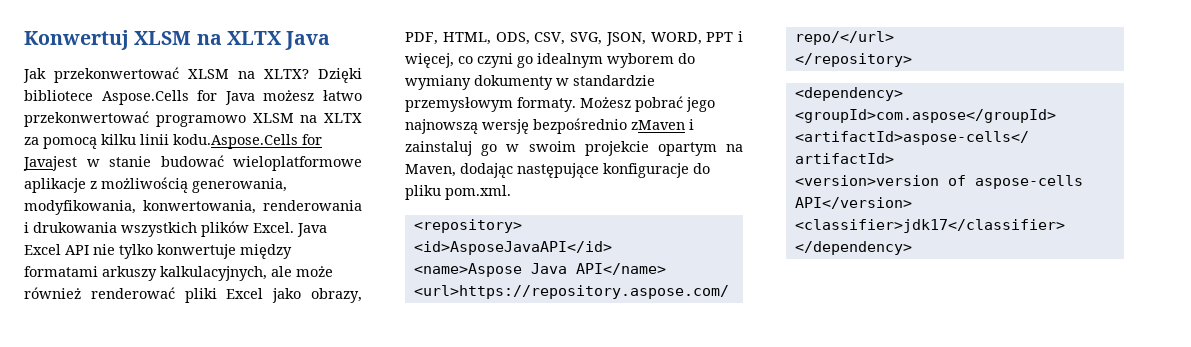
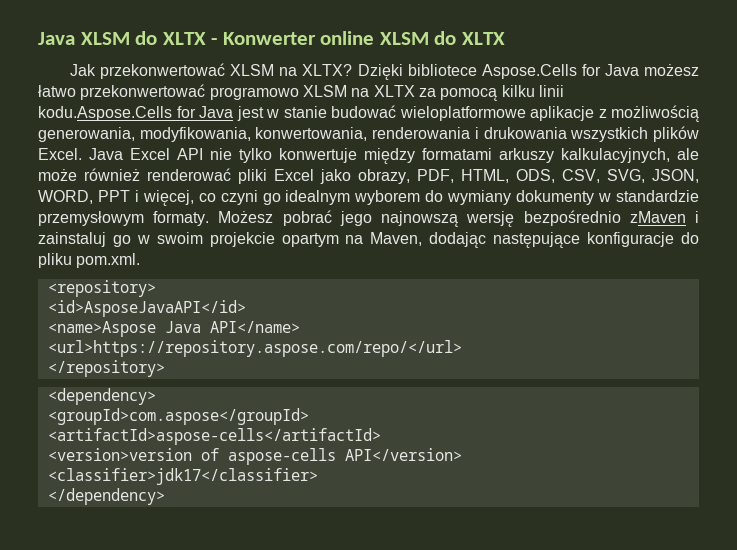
- Konwertuj XLSM na XLTX Java
+ Java XLSM do XLTX - Konwerter online XLSM do XLTX
- Dzięki bibliotece Aspose.Cells for Java możesz łatwo przekonwertować programowo XLSM na XLTX za pomocą kilku linii kodu.Aspose.Cells for Javajest w stanie budować wieloplatformowe aplikacje z możliwością generowania, modyfikowania, konwertowania, renderowania i drukowania wszystkich plików Excel.
+ Dzięki bibliotece Aspose.Cells for Java możesz łatwo przekonwertować programowo XLSM na XLTX za pomocą kilku linii kodu.Aspose.Cells for Java jest w stanie budować wieloplatformowe aplikacje z możliwością generowania, modyfikowania, konwertowania, renderowania i drukowania wszystkich plików Excel.

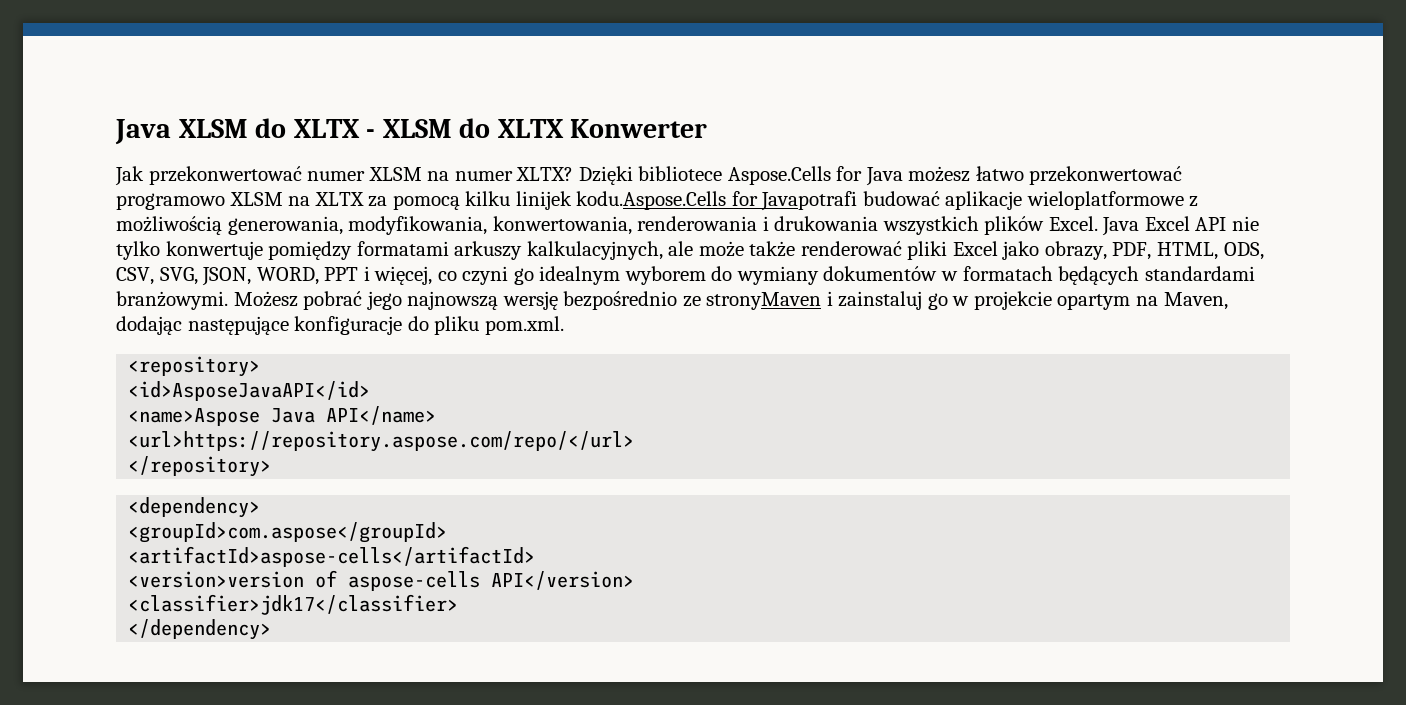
- Java XLSM do XLTX - Konwerter online XLSM do XLTX
+ Java XLSM do XLTX - XLSM do XLTX Konwerter
- Jak przekonwertować XLSM na XLTX?
+ Jak przekonwertować numer XLSM na numer XLTX?
- Dzięki bibliotece Aspose.Cells for Java możesz łatwo przekonwertować programowo XLSM na XLTX za pomocą kilku linii kodu.Aspose.Cells for Java jest w stanie budować wieloplatformowe aplikacje z możliwością generowania, modyfikowania, konwertowania, renderowania i drukowania wszystkich plików Excel.
+ Dzięki bibliotece Aspose.Cells for Java możesz łatwo przekonwertować programowo XLSM na XLTX za pomocą kilku linijek kodu.Aspose.Cells for Javapotrafi budować aplikacje wieloplatformowe z możliwością generowania, modyfikowania, konwertowania, renderowania i drukowania wszystkich plików Excel.
- Java Excel API nie tylko konwertuje między formatami arkuszy kalkulacyjnych, ale może również renderować pliki Excel jako obrazy, PDF, HTML, ODS, CSV, SVG, JSON, WORD, PPT i więcej, co czyni go idealnym wyborem do wymiany dokumenty w standardzie przemysłowym formaty.
+ Java Excel API nie tylko konwertuje pomiędzy formatami arkuszy kalkulacyjnych, ale może także renderować pliki Excel jako obrazy, PDF, HTML, ODS, CSV, SVG, JSON, WORD, PPT i więcej, co czyni go idealnym wyborem do wymiany dokumentów w formatach będących standardami branżowymi.
- Możesz pobrać jego najnowszą wersję bezpośrednio zMaven i zainstaluj go w swoim projekcie opartym na Maven, dodając następujące konfiguracje do pliku pom.xml.
+ Możesz pobrać jego najnowszą wersję bezpośrednio ze stronyMaven i zainstaluj go w projekcie opartym na Maven, dodając następujące konfiguracje do pliku pom.xml.

